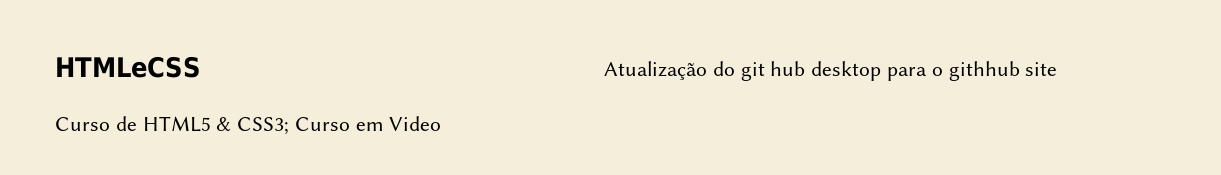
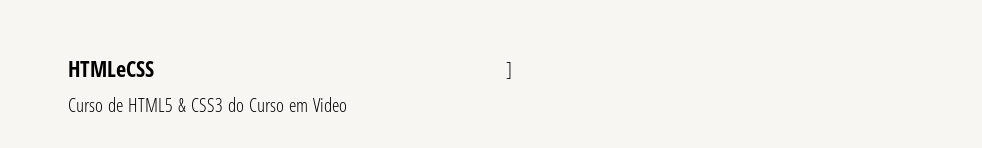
- Curso de HTML5 & CSS3; Curso em Video
+ Curso de HTML5 & CSS3 do Curso em Video
- Atualização do git hub desktop para o githhub site
+ ]

